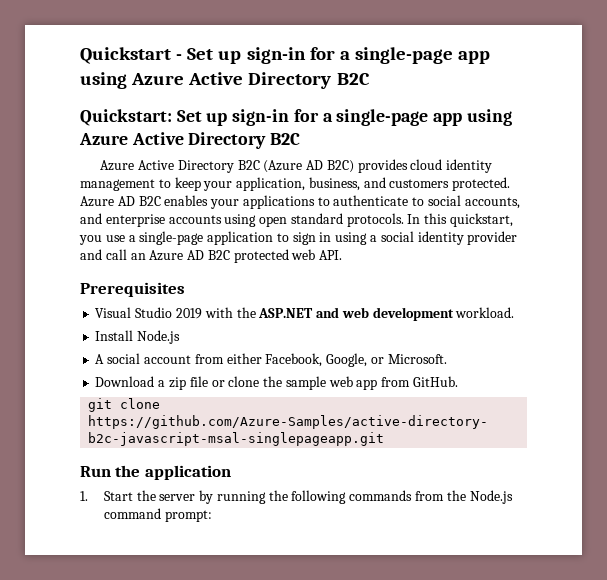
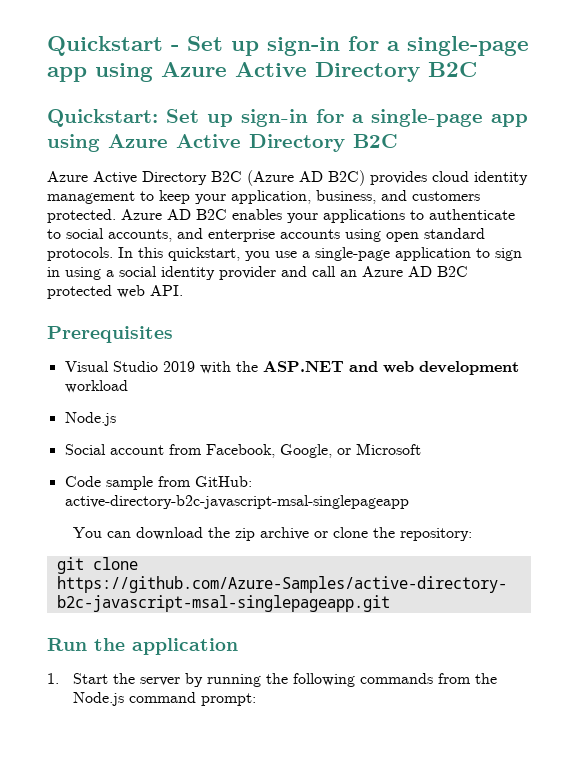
- Visual Studio 2019 with the ASP.NET and web development workload.
- Install Node.js
+ Visual Studio 2019 with the ASP.NET and web development workload
+ Node.js
- A social account from either Facebook, Google, or Microsoft.
- Download a zip file or clone the sample web app from GitHub.
+ Social account from Facebook, Google, or Microsoft
+ Code sample from GitHub: active-directory-b2c-javascript-msal-singlepageapp
+ You can download the zip archive or clone the repository:

